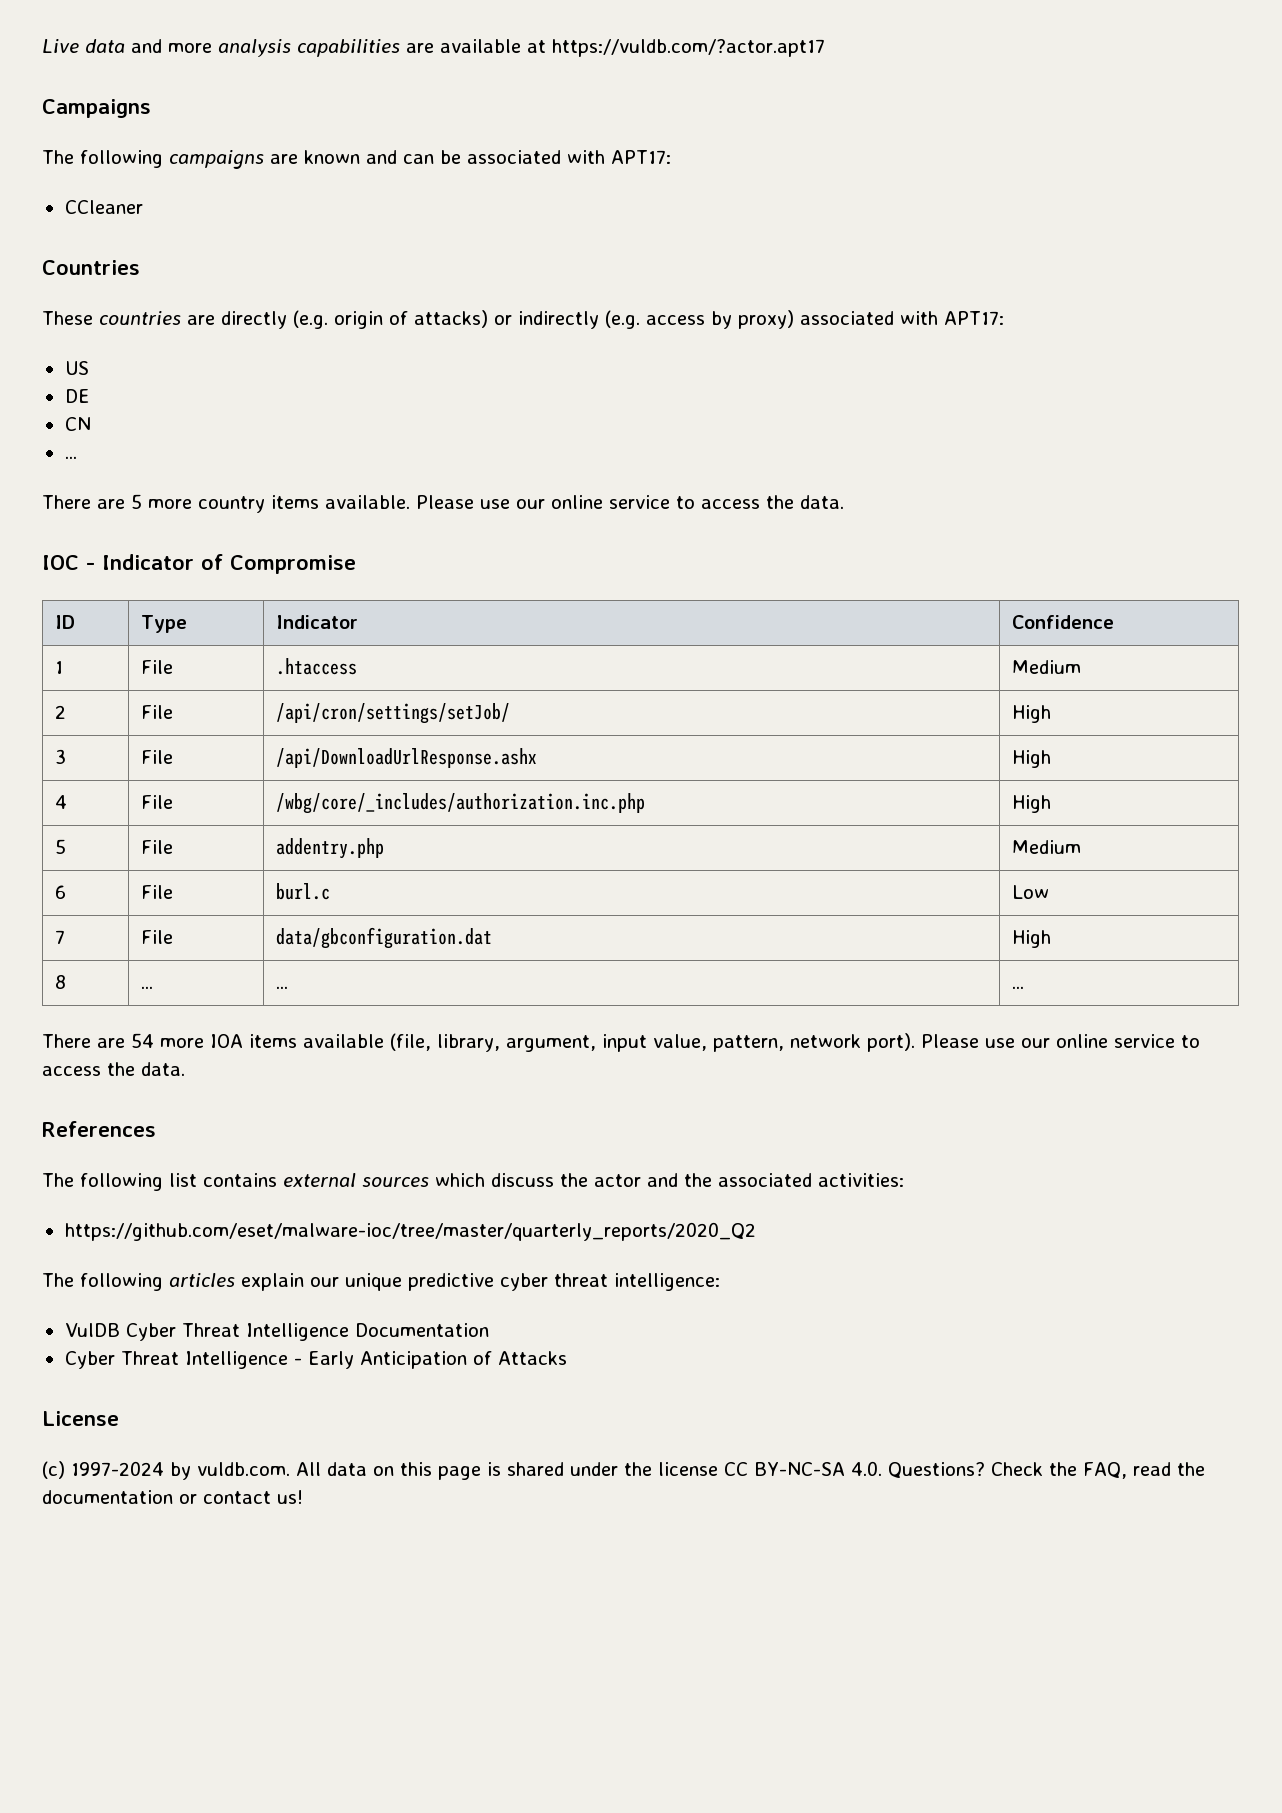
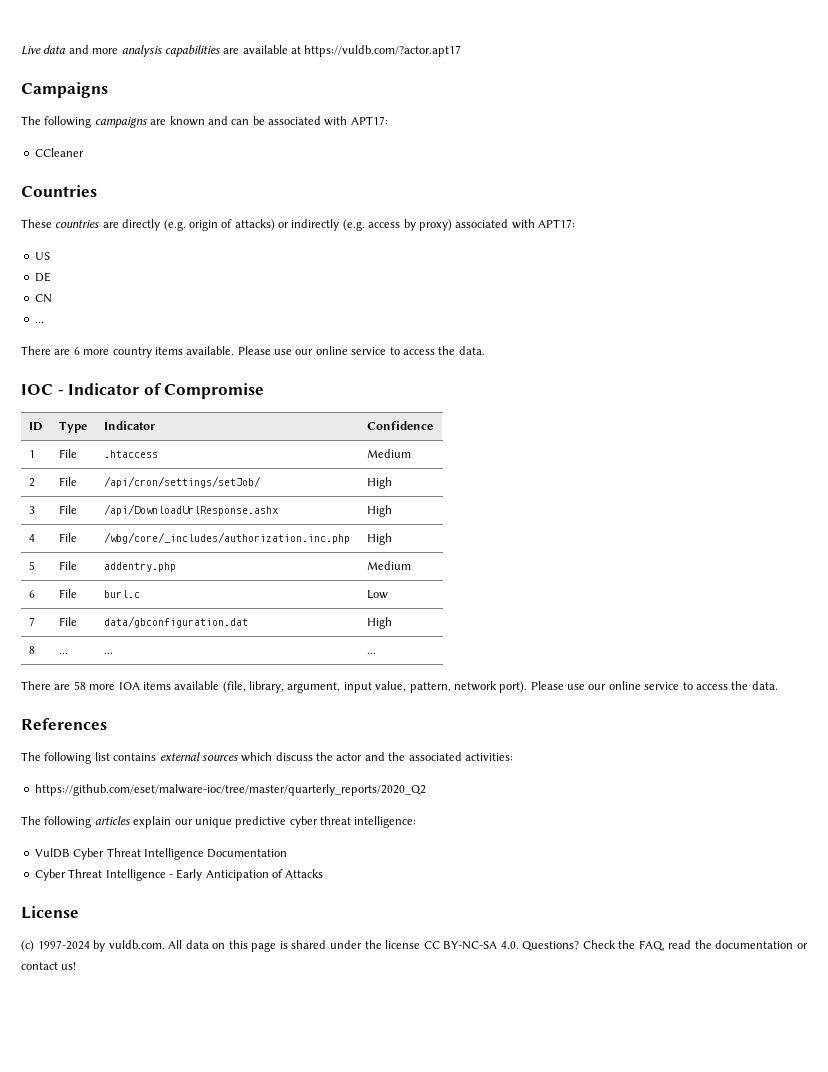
- There are 5 more country items available.
+ There are 6 more country items available.
- There are 54 more IOA items available (file, library, argument, input value, pattern, network port).
+ There are 58 more IOA items available (file, library, argument, input value, pattern, network port).

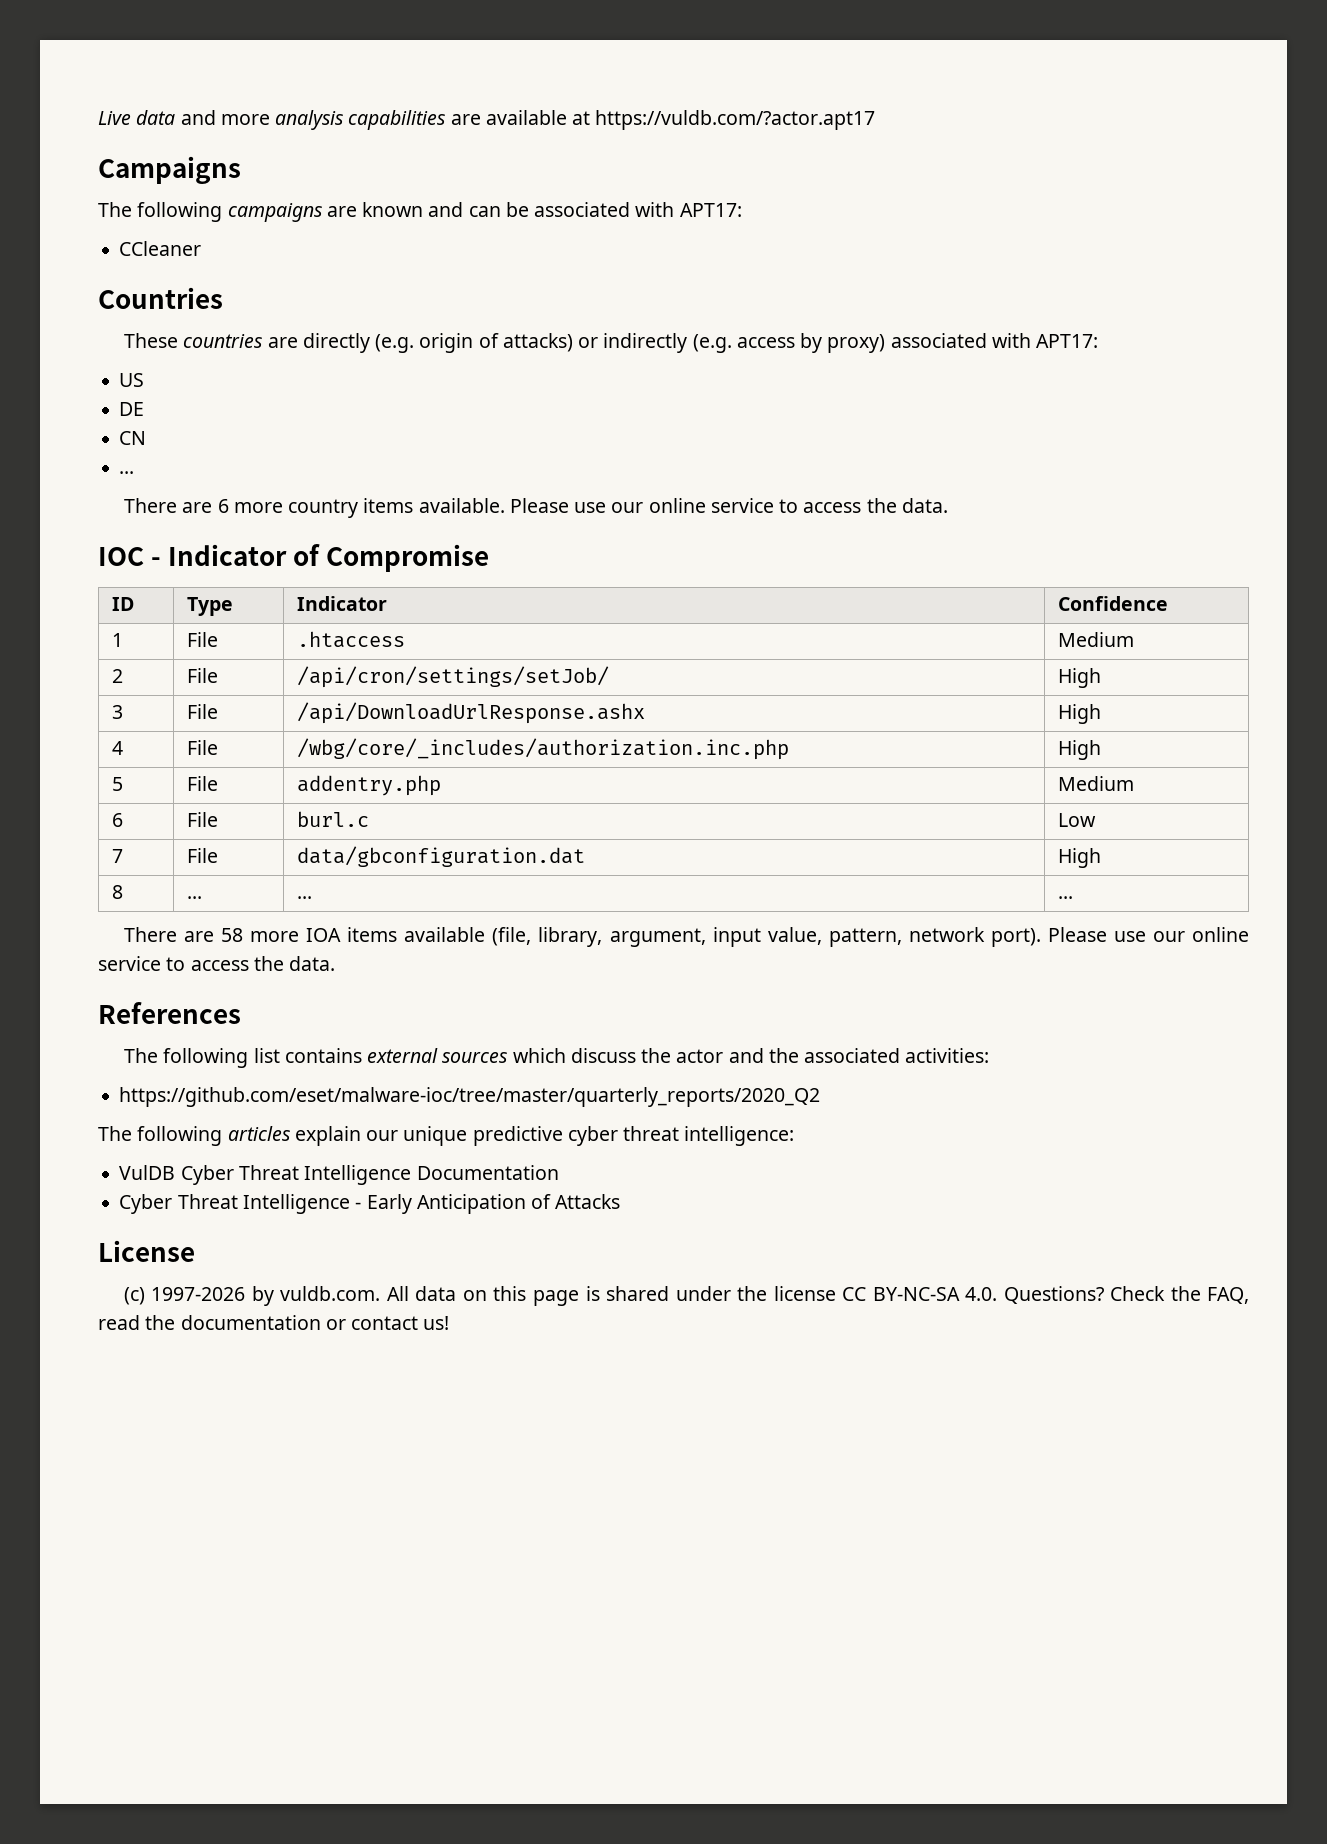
- (c) 1997-2024 by vuldb.com. All data on this page is shared under the license CC BY-NC-SA 4.0. Questions?
+ (c) 1997-2026 by vuldb.com. All data on this page is shared under the license CC BY-NC-SA 4.0. Questions?

